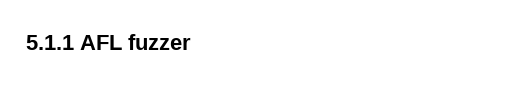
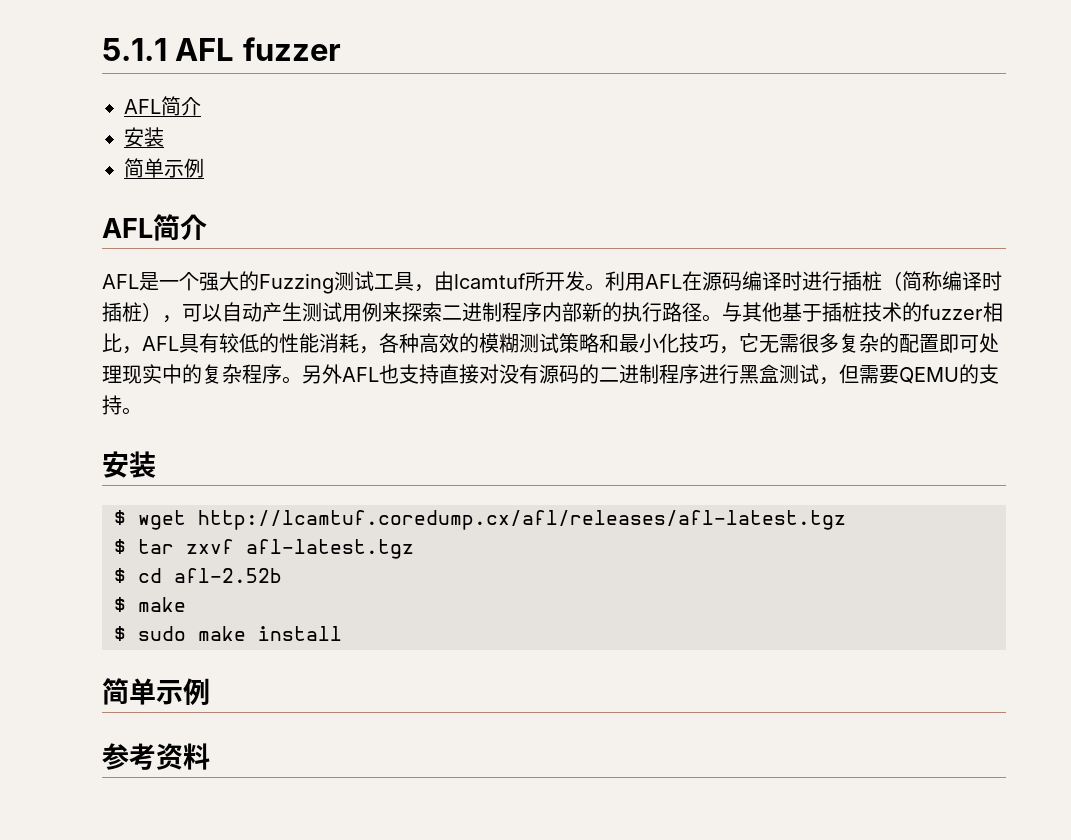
  5.1.1 AFL fuzzer
+ AFL简介
+ 安装
+ 简单示例
+ AFL简介
+ AFL是一个强大的Fuzzing测试工具，由lcamtuf所开发。利用AFL在源码编译时进行插桩（简称编译时插桩），可以自动产生测试用例来探索二进制程序内部新的执行路径。与其他基于插桩技术的fuzzer相比，AFL具有较低的性能消耗，各种高效的模糊测试策略和最小化技巧，它无需很多复杂的配置即可处理现实中的复杂程序。另外AFL也支持直接对没有源码的二进制程序进行黑盒测试，但需要QEMU的支持。
+ 安装
+ $ wget http://lcamtuf.coredump.cx/afl/releases/afl-latest.tgz
+ $ tar zxvf afl-latest.tgz
+ $ cd afl-2.52b
+ $ make
+ $ sudo make install
+ 简单示例
+ 参考资料

